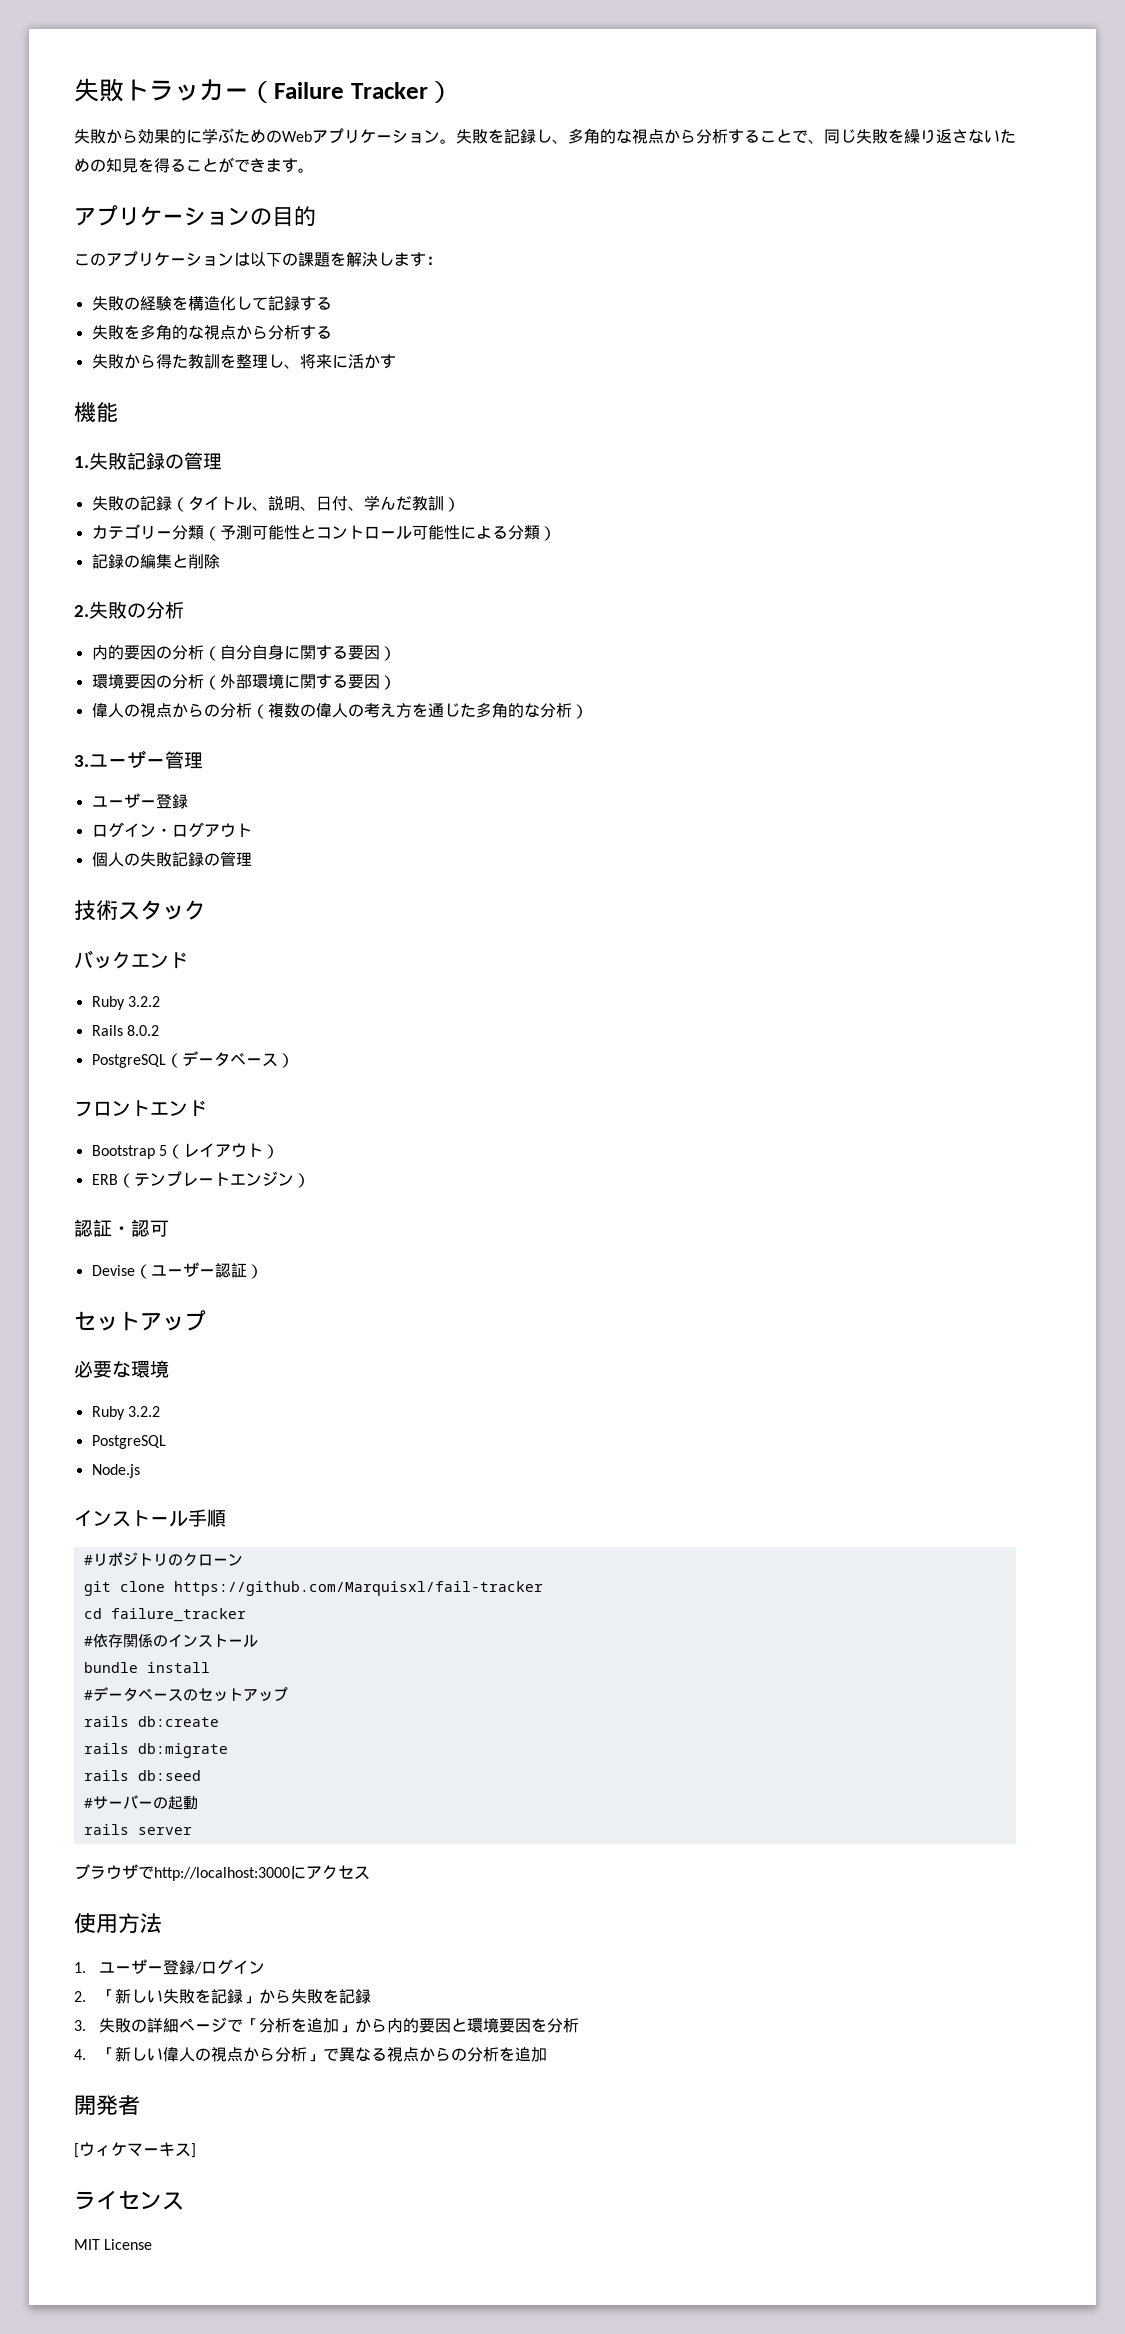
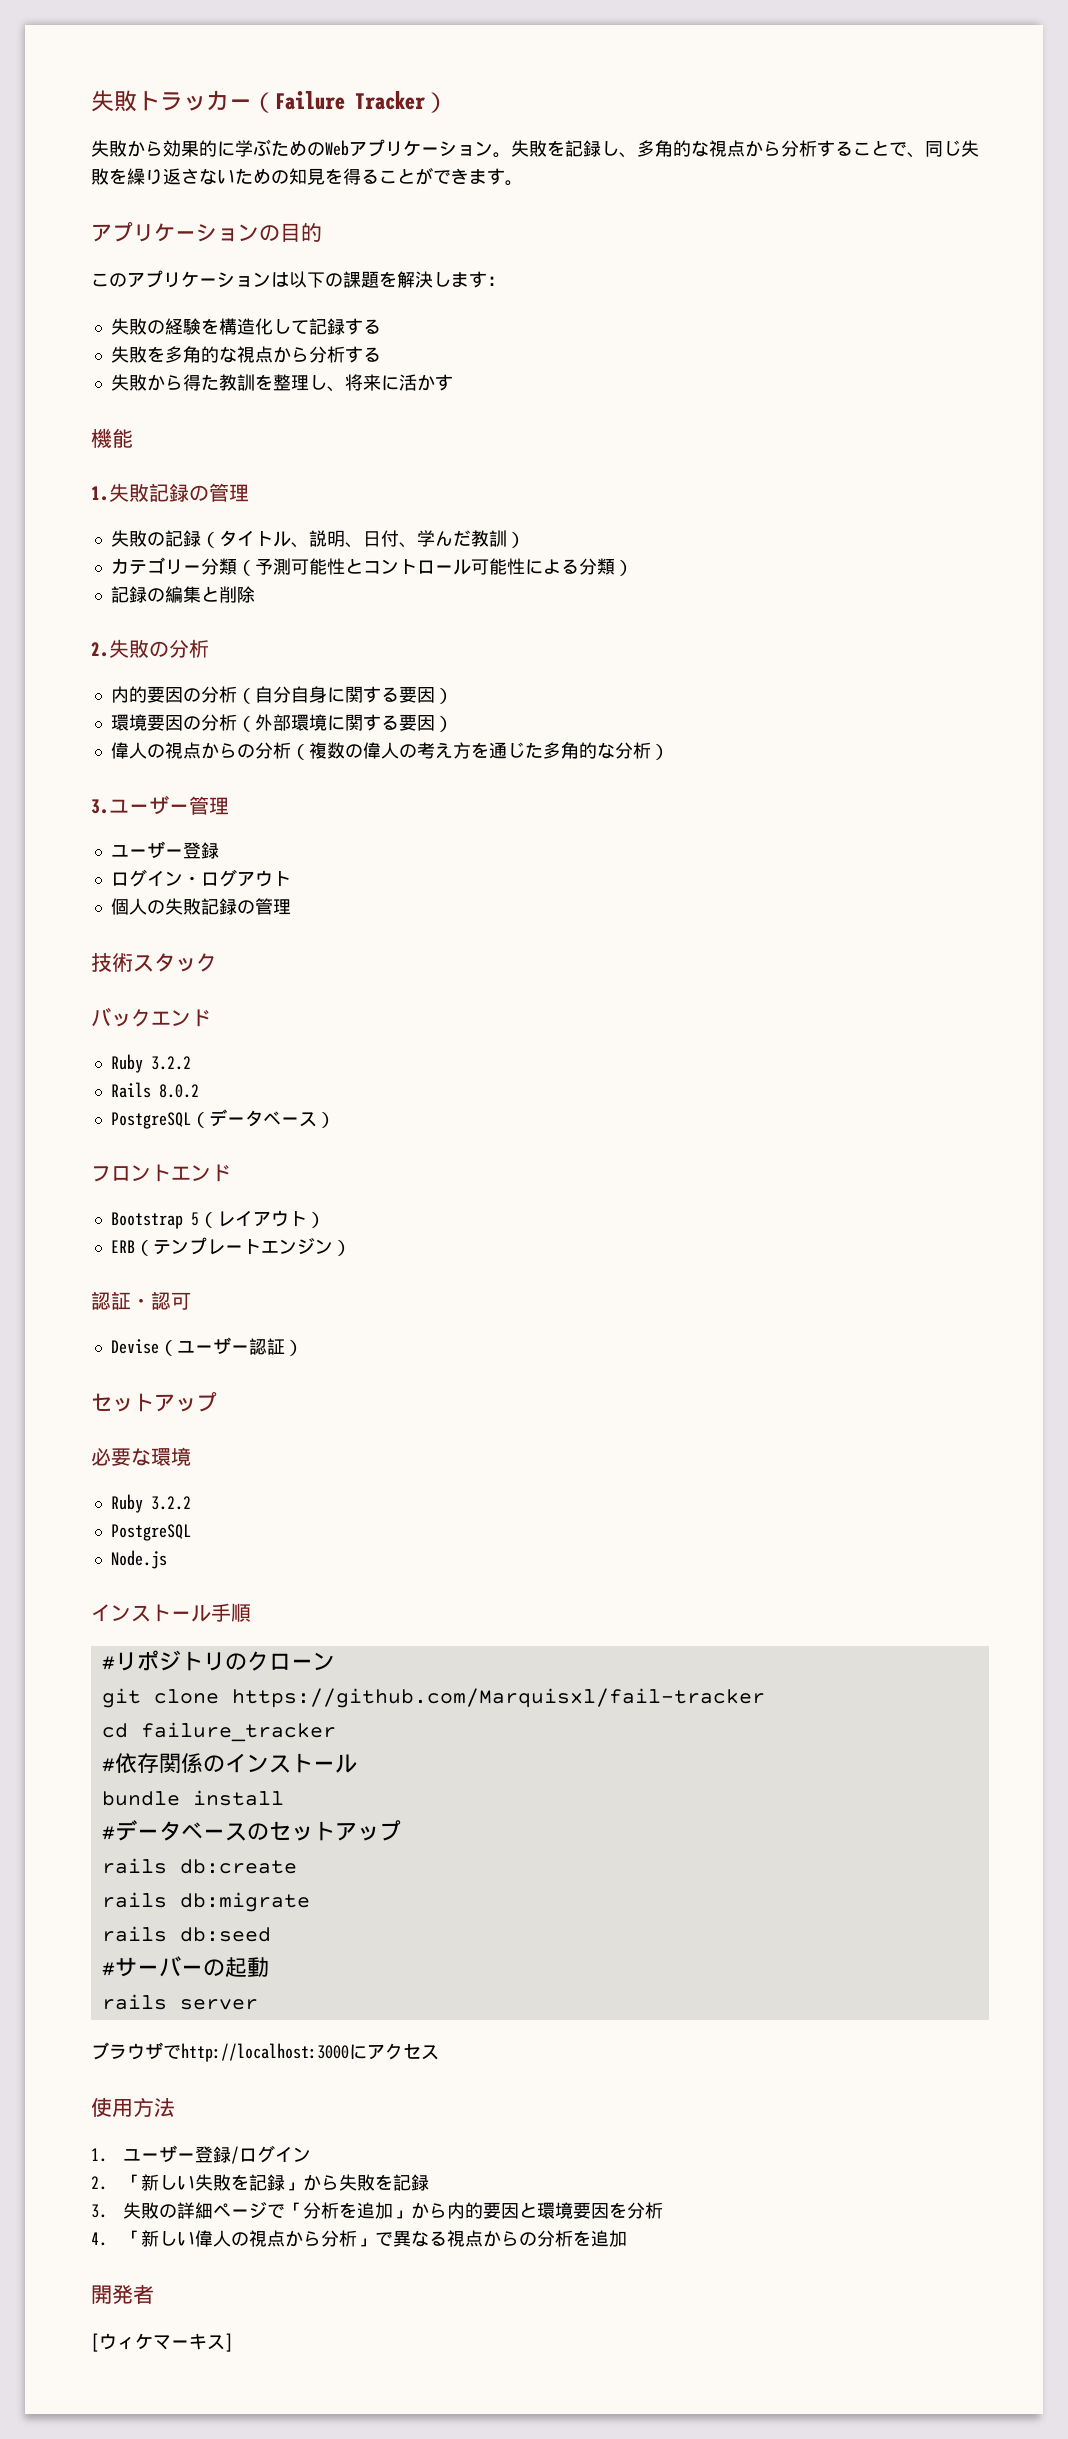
- ライセンス
- MIT License

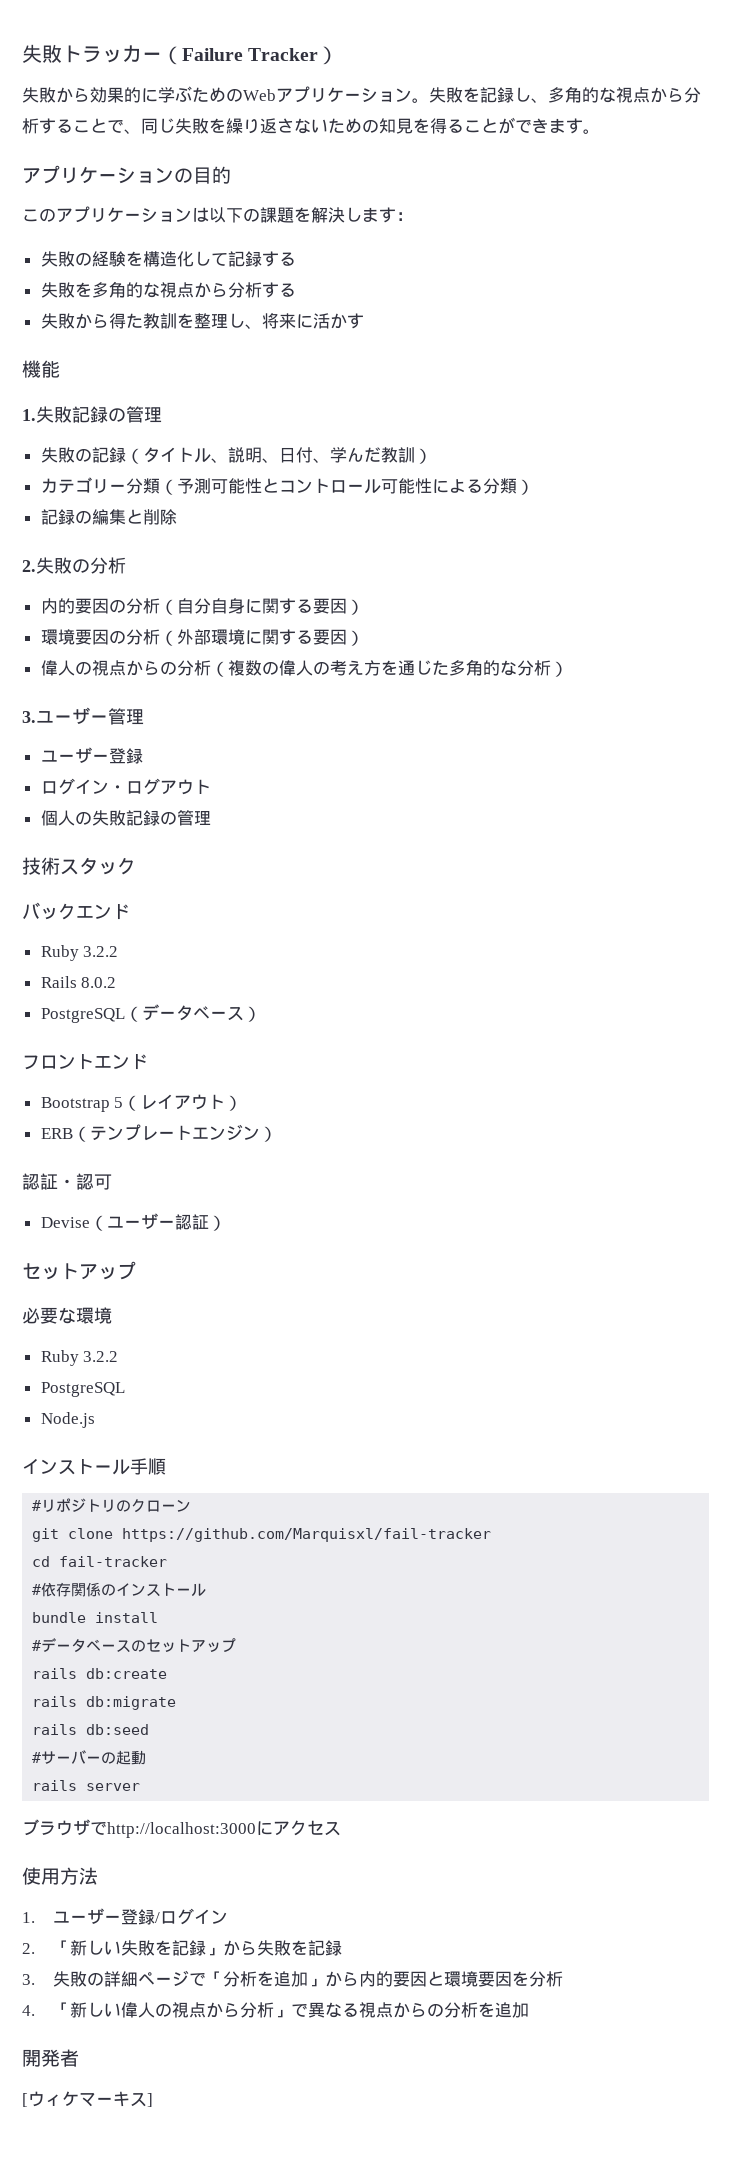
- cd failure_tracker
+ cd fail-tracker

